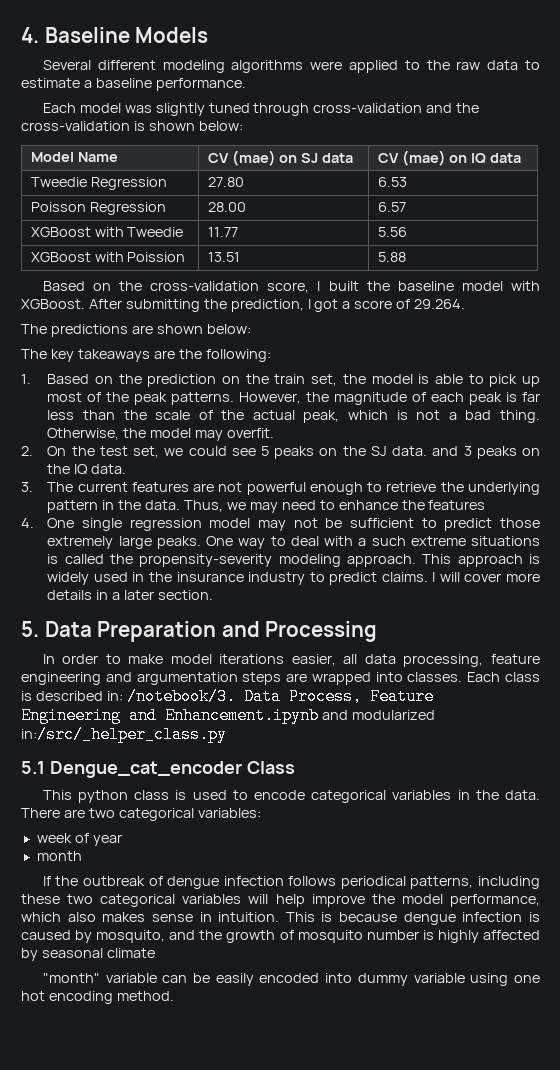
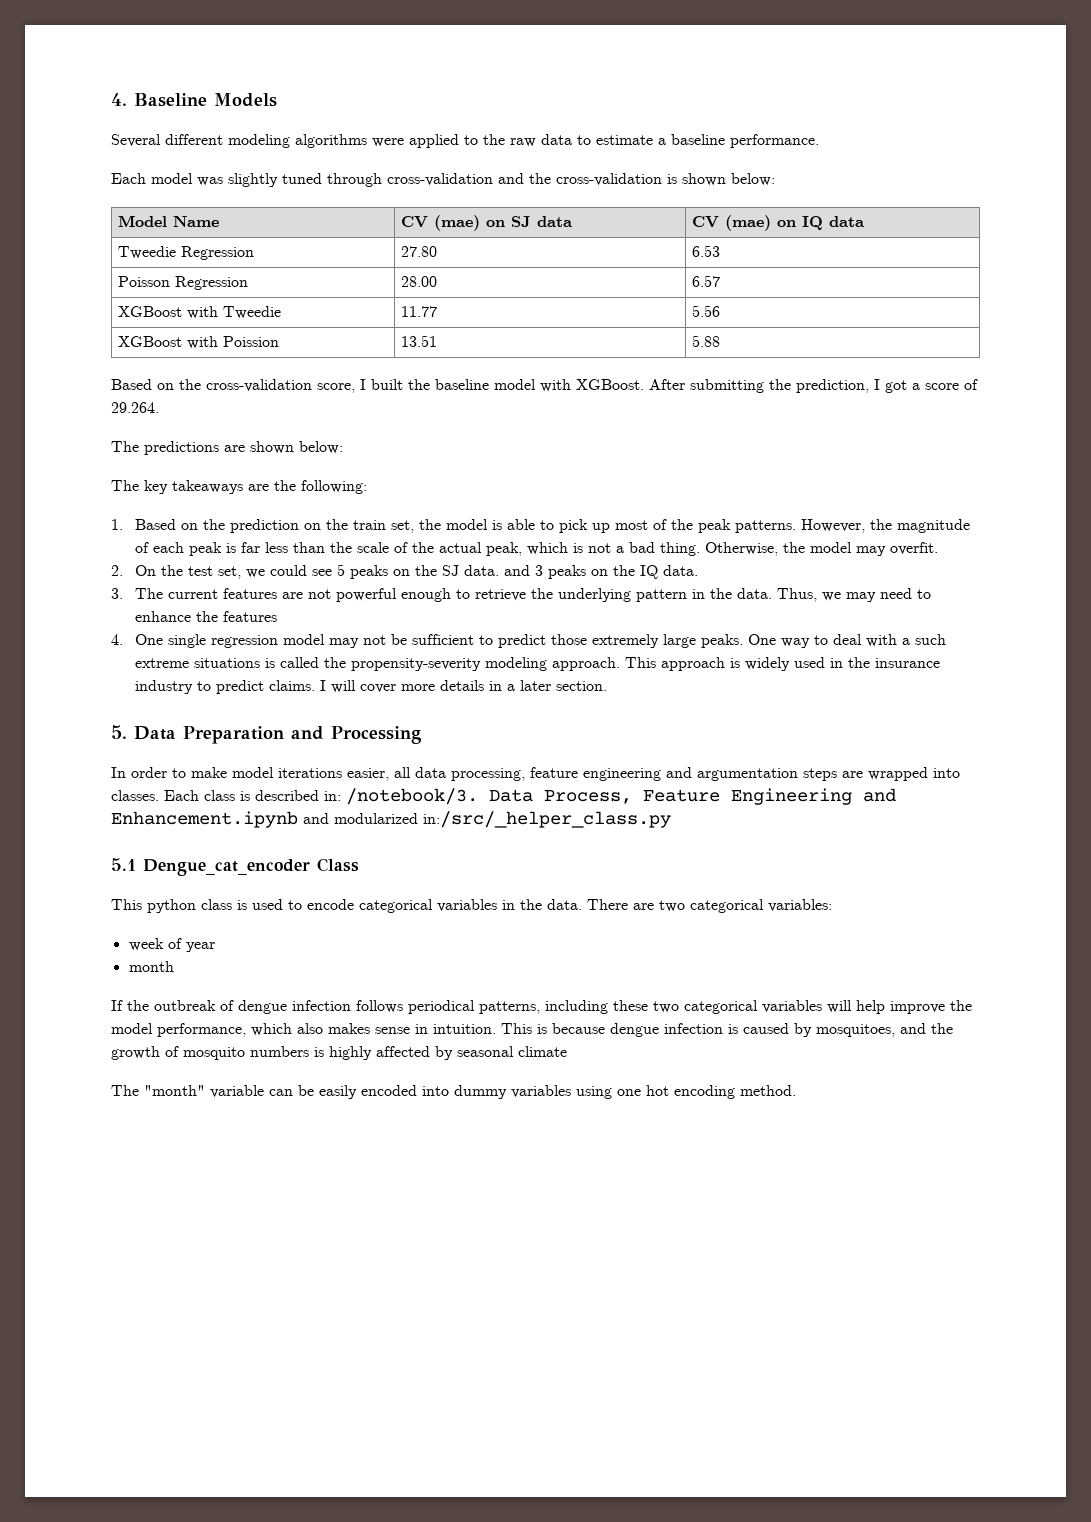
- This is because dengue infection is caused by mosquito, and the growth of mosquito number is highly affected by seasonal climate
+ This is because dengue infection is caused by mosquitoes, and the growth of mosquito numbers is highly affected by seasonal climate
- "month" variable can be easily encoded into dummy variable using one hot encoding method.
+ The "month" variable can be easily encoded into dummy variables using one hot encoding method.

